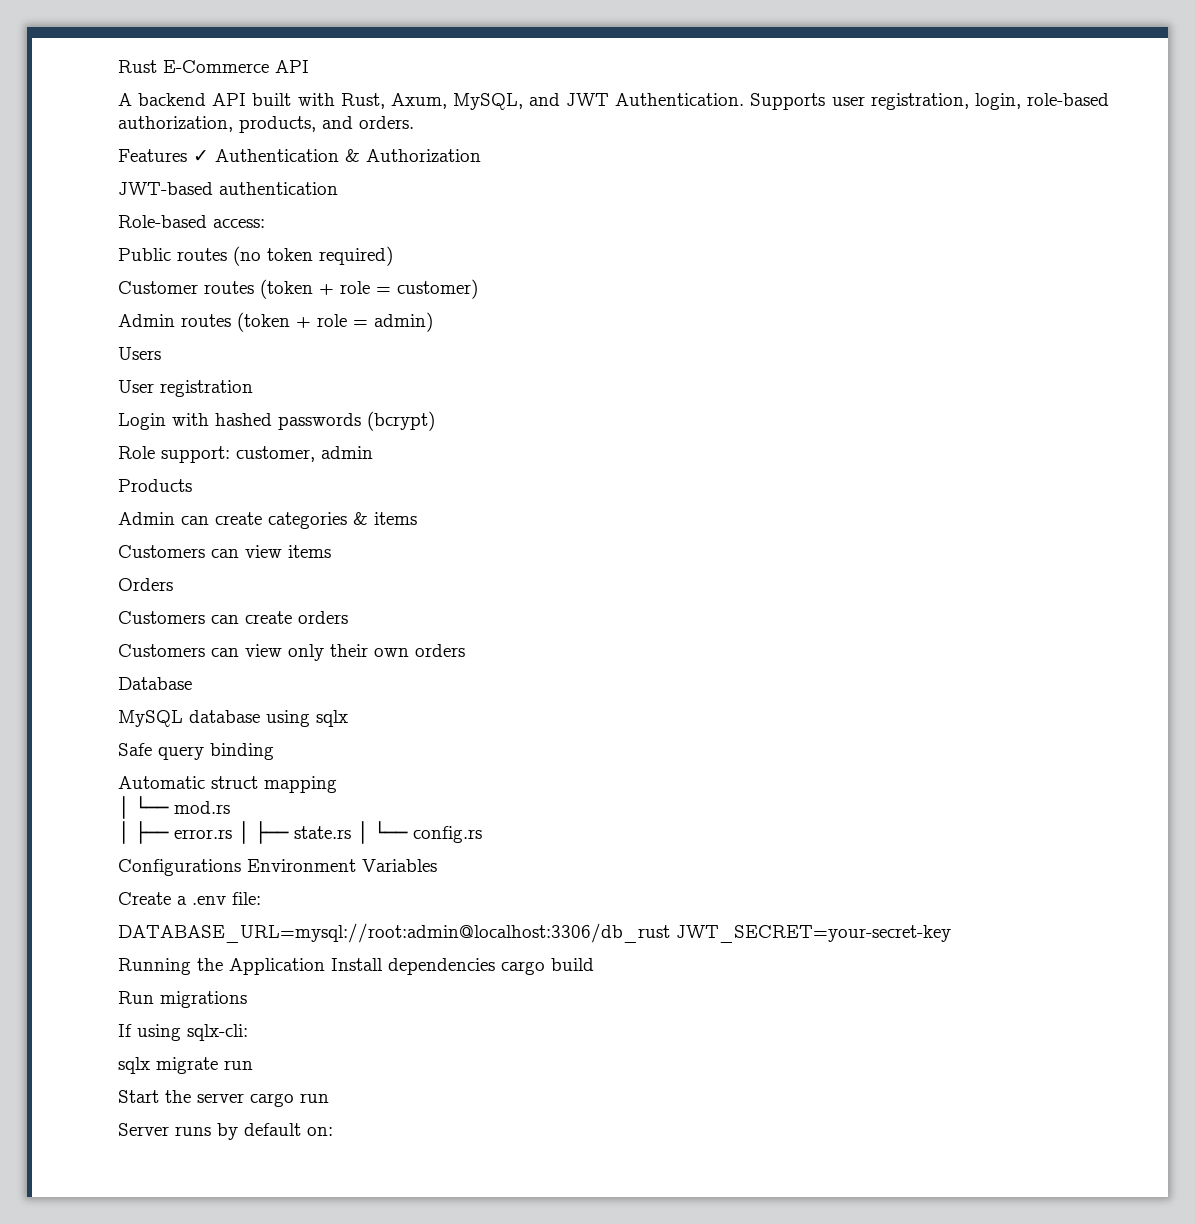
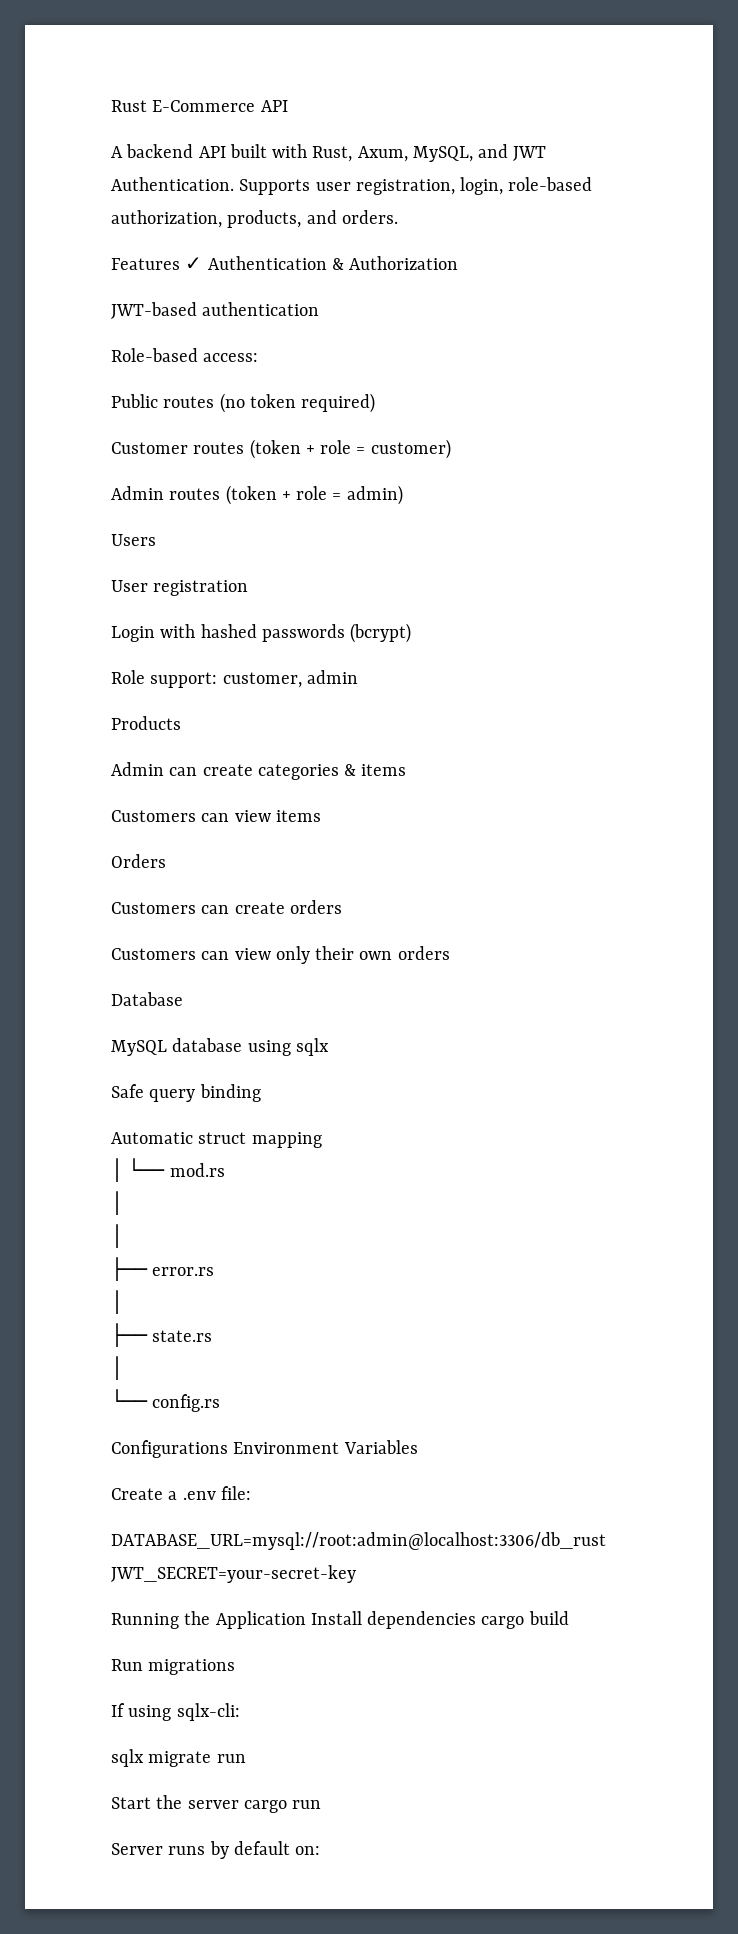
  │ └── mod.rs
- │ ├── error.rs │ ├── state.rs │ └── config.rs
+ │
+ │
+ ├── error.rs
+ │
+ ├── state.rs
+ │
+ └── config.rs

